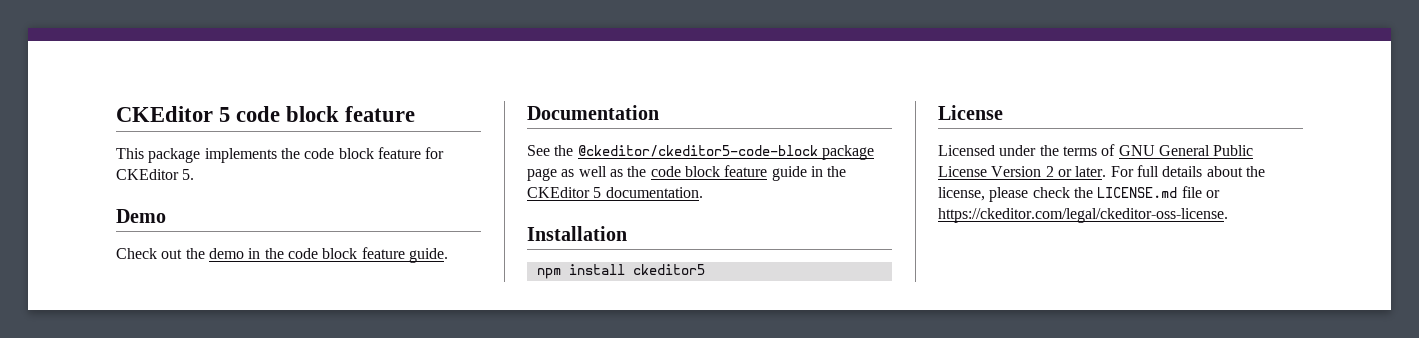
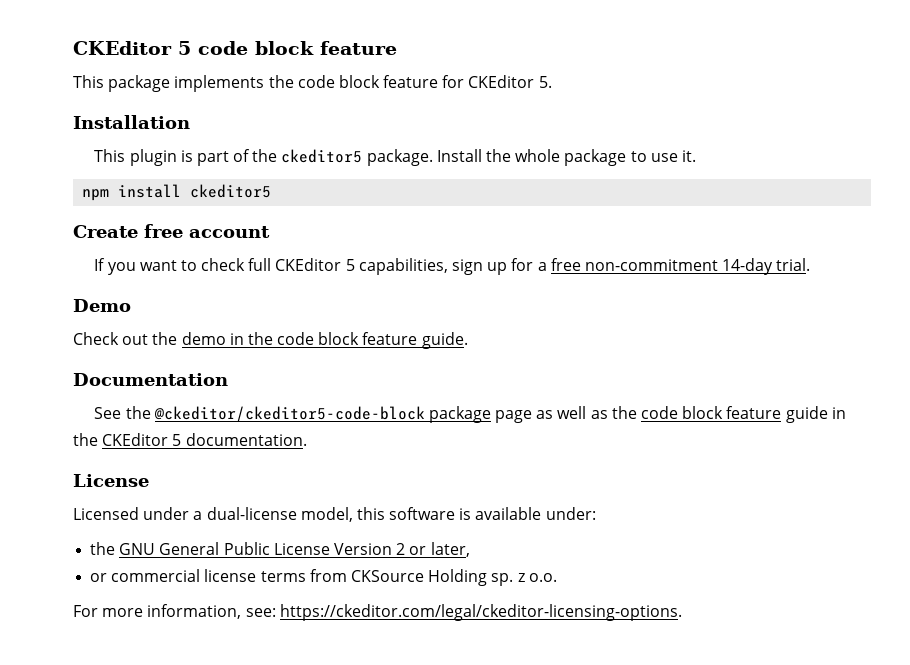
+ Installation
+ This plugin is part of the ckeditor5 package. Install the whole package to use it.
+ npm install ckeditor5
+ Create free account
+ If you want to check full CKEditor 5 capabilities, sign up for a free non-commitment 14-day trial.
- Installation
- npm install ckeditor5
- Licensed under the terms of GNU General Public License Version 2 or later. For full details about the license, please check the LICENSE.md file or https://ckeditor.com/legal/ckeditor-oss-license.
+ Licensed under a dual-license model, this software is available under:
+ the GNU General Public License Version 2 or later,
+ or commercial license terms from CKSource Holding sp. z o.o.
+ For more information, see: https://ckeditor.com/legal/ckeditor-licensing-options.

